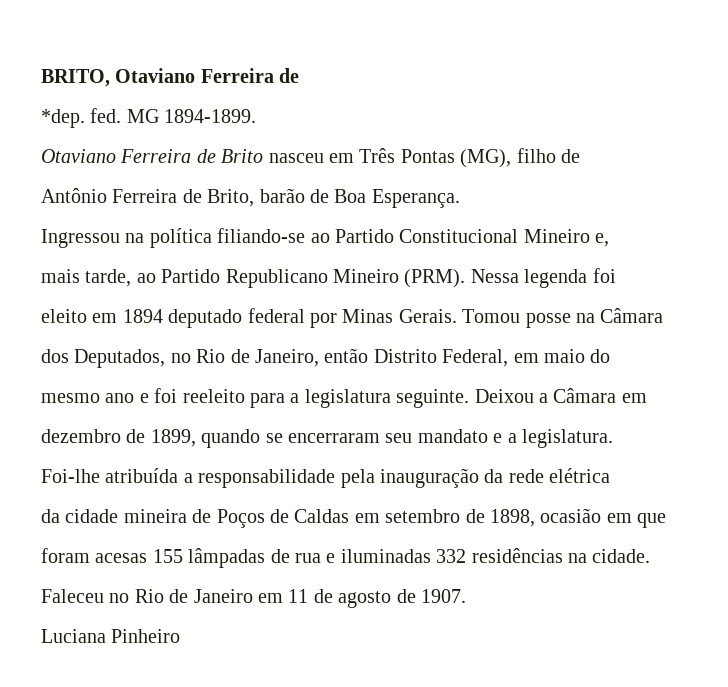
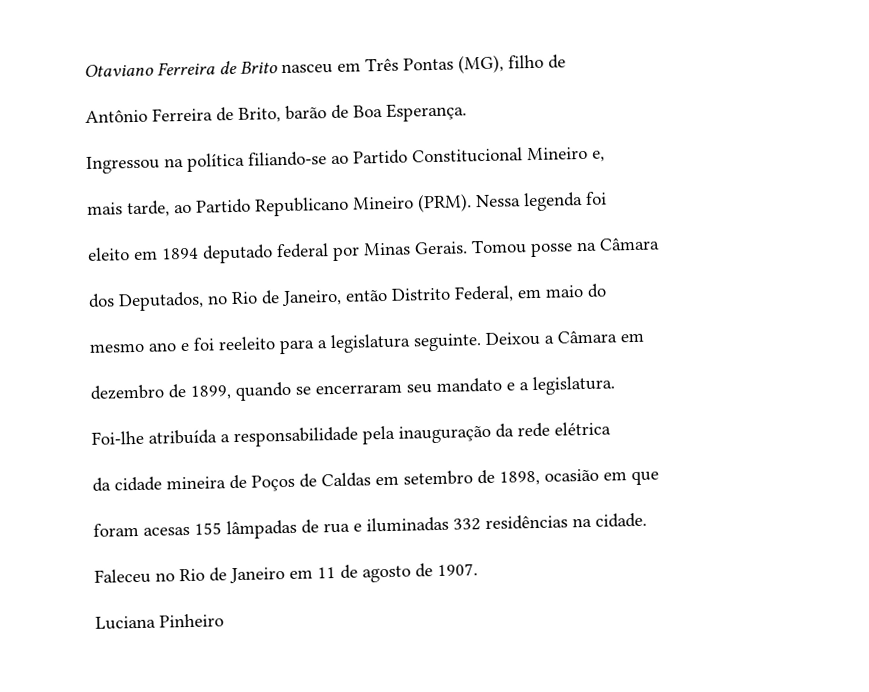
- BRITO, Otaviano Ferreira de
- *dep. fed. MG 1894-1899.

